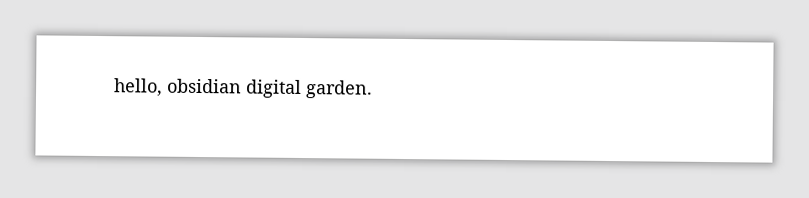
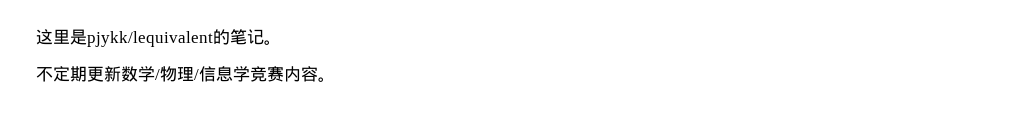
- hello, obsidian digital garden.
+ 这里是pjykk/lequivalent的笔记。
+ 不定期更新数学/物理/信息学竞赛内容。

